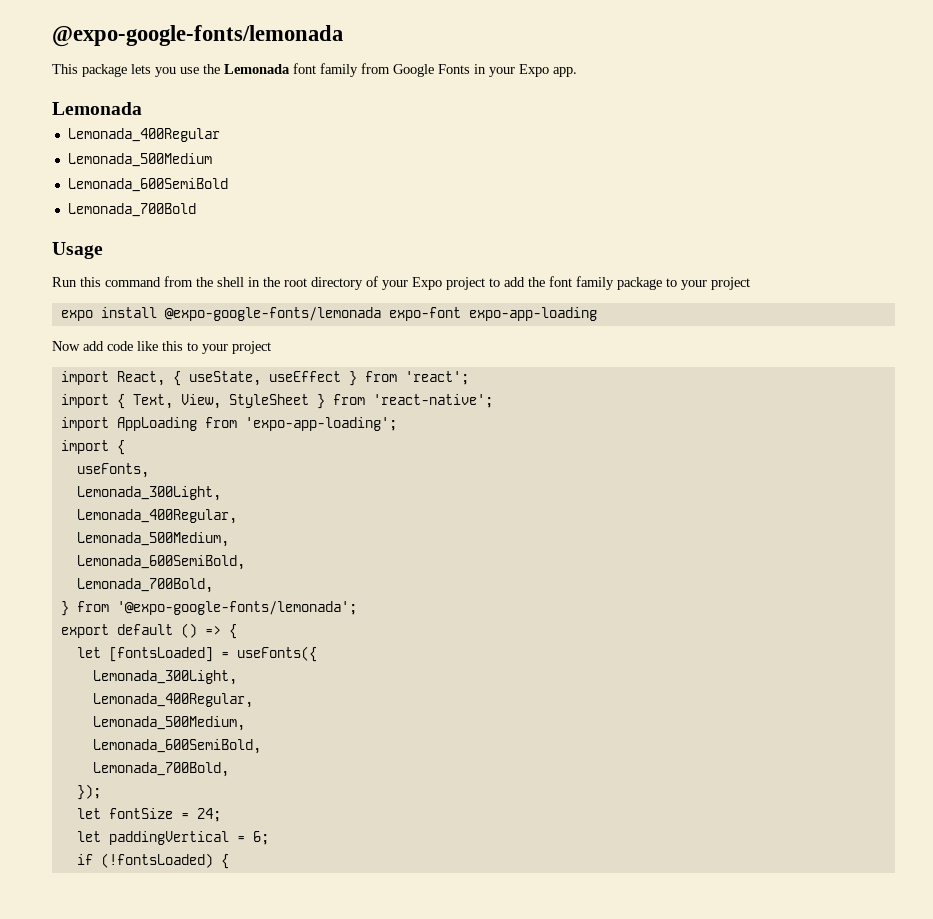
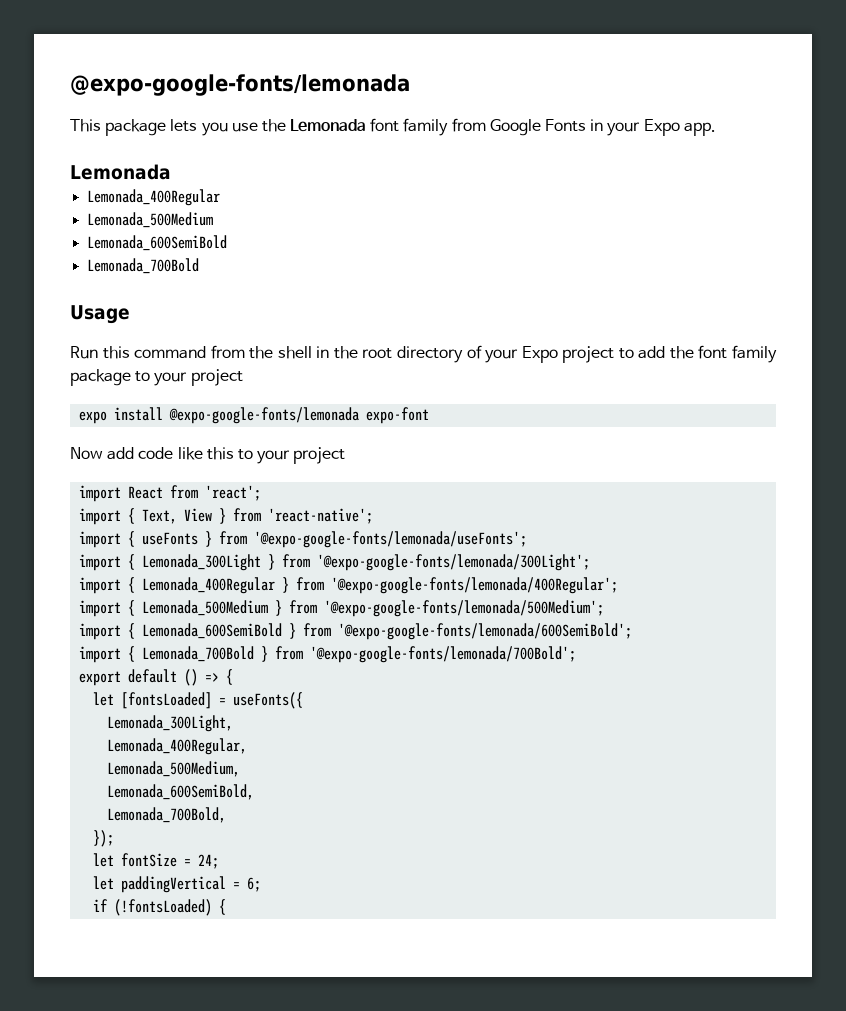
- expo install @expo-google-fonts/lemonada expo-font expo-app-loading
+ expo install @expo-google-fonts/lemonada expo-font
- import React, { useState, useEffect } from 'react';
+ import React from 'react';
- import { Text, View, StyleSheet } from 'react-native';
+ import { Text, View } from 'react-native';
- import AppLoading from 'expo-app-loading';
- import {
- useFonts,
- Lemonada_300Light,
- Lemonada_400Regular,
- Lemonada_500Medium,
- Lemonada_600SemiBold,
- Lemonada_700Bold,
- } from '@expo-google-fonts/lemonada';
+ import { useFonts } from '@expo-google-fonts/lemonada/useFonts';
+ import { Lemonada_300Light } from '@expo-google-fonts/lemonada/300Light';
+ import { Lemonada_400Regular } from '@expo-google-fonts/lemonada/400Regular';
+ import { Lemonada_500Medium } from '@expo-google-fonts/lemonada/500Medium';
+ import { Lemonada_600SemiBold } from '@expo-google-fonts/lemonada/600SemiBold';
+ import { Lemonada_700Bold } from '@expo-google-fonts/lemonada/700Bold';

